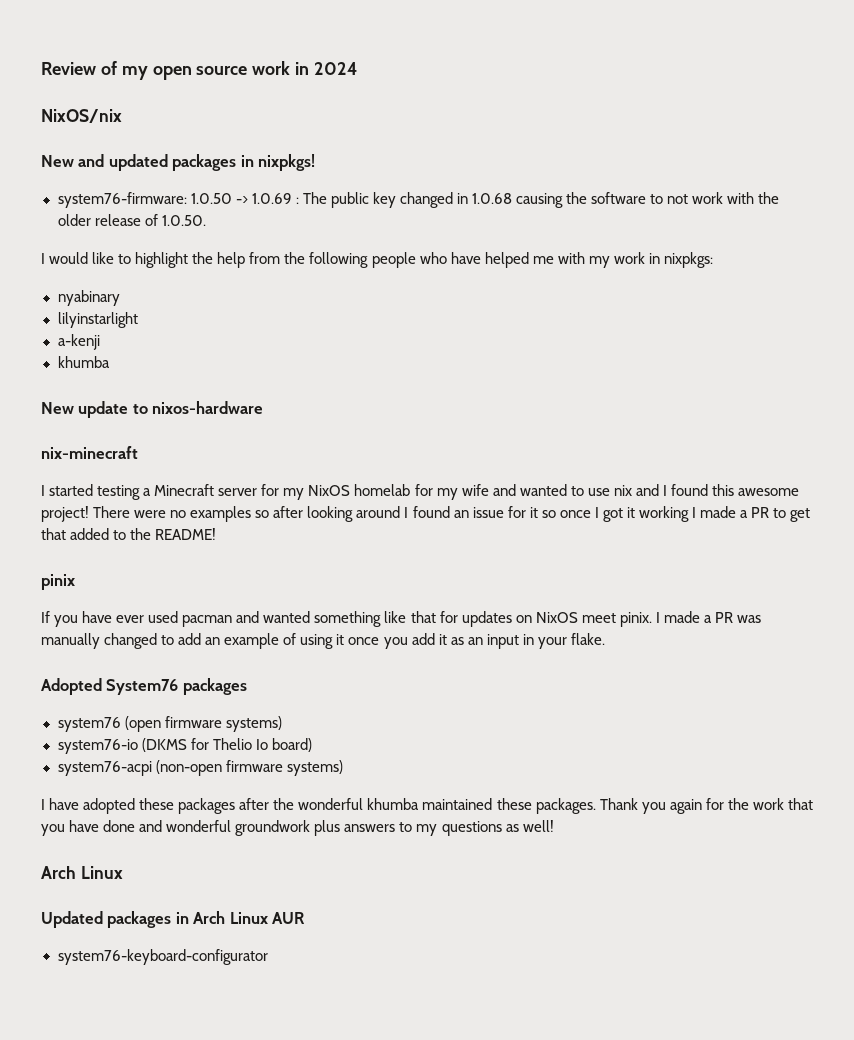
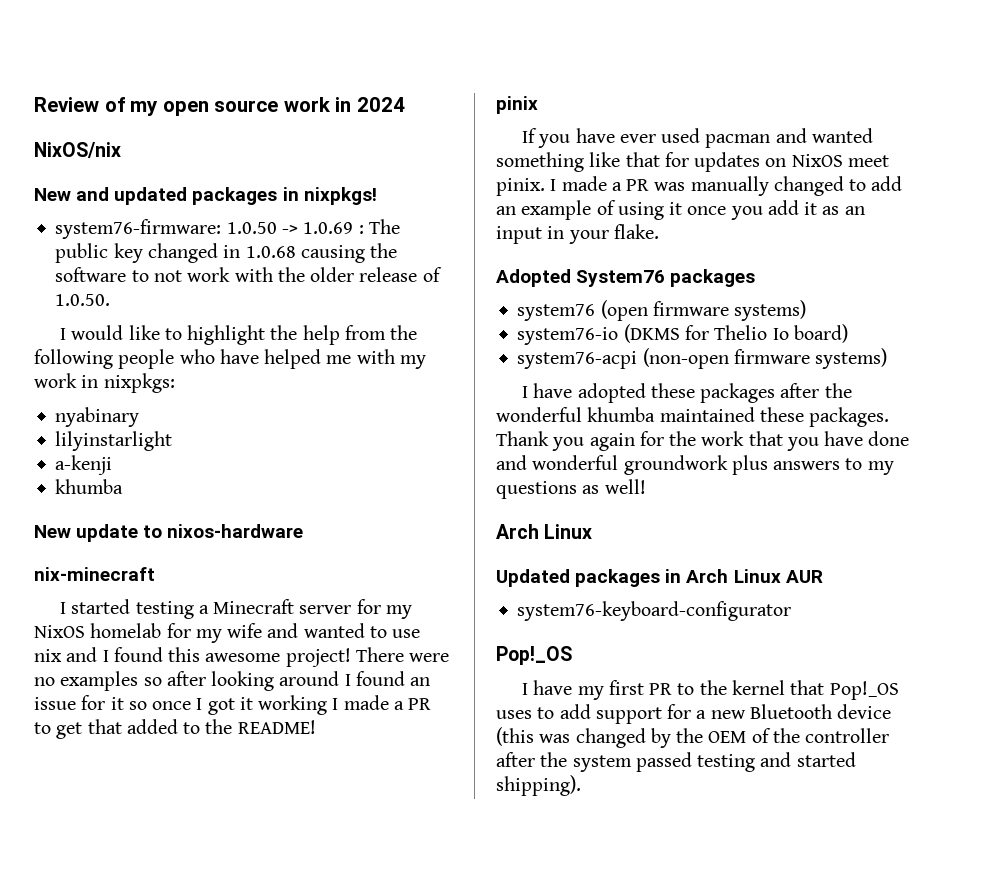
  system76-keyboard-configurator
+ Pop!_OS
+ I have my first PR to the kernel that Pop!_OS uses to add support for a new Bluetooth device (this was changed by the OEM of the controller after the system passed testing and started shipping).

